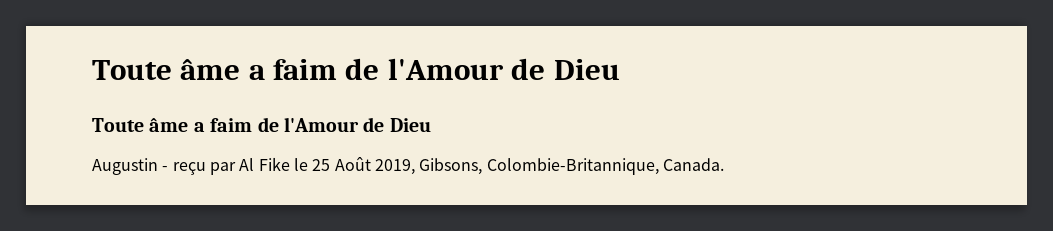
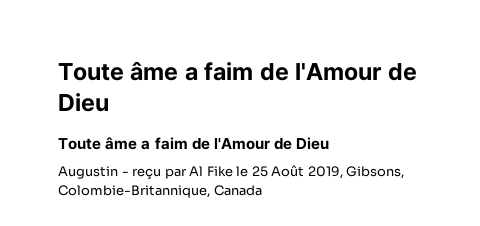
- Augustin - reçu par Al Fike le 25 Août 2019, Gibsons, Colombie-Britannique, Canada.
+ Augustin - reçu par Al Fike le 25 Août 2019, Gibsons, Colombie-Britannique, Canada

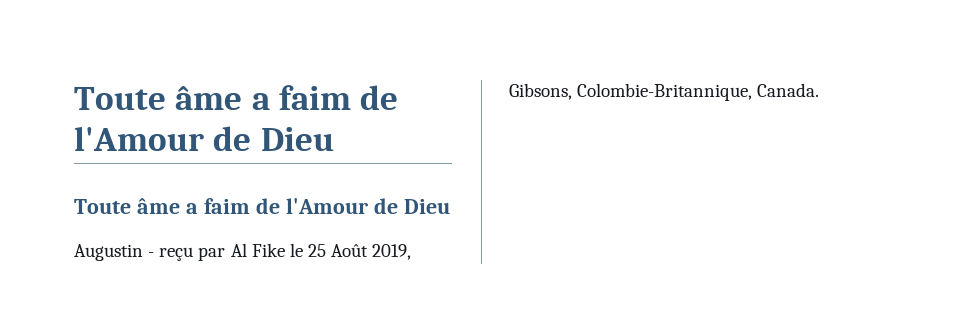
- Augustin - reçu par Al Fike le 25 Août 2019, Gibsons, Colombie-Britannique, Canada
+ Augustin - reçu par Al Fike le 25 Août 2019, Gibsons, Colombie-Britannique, Canada.

